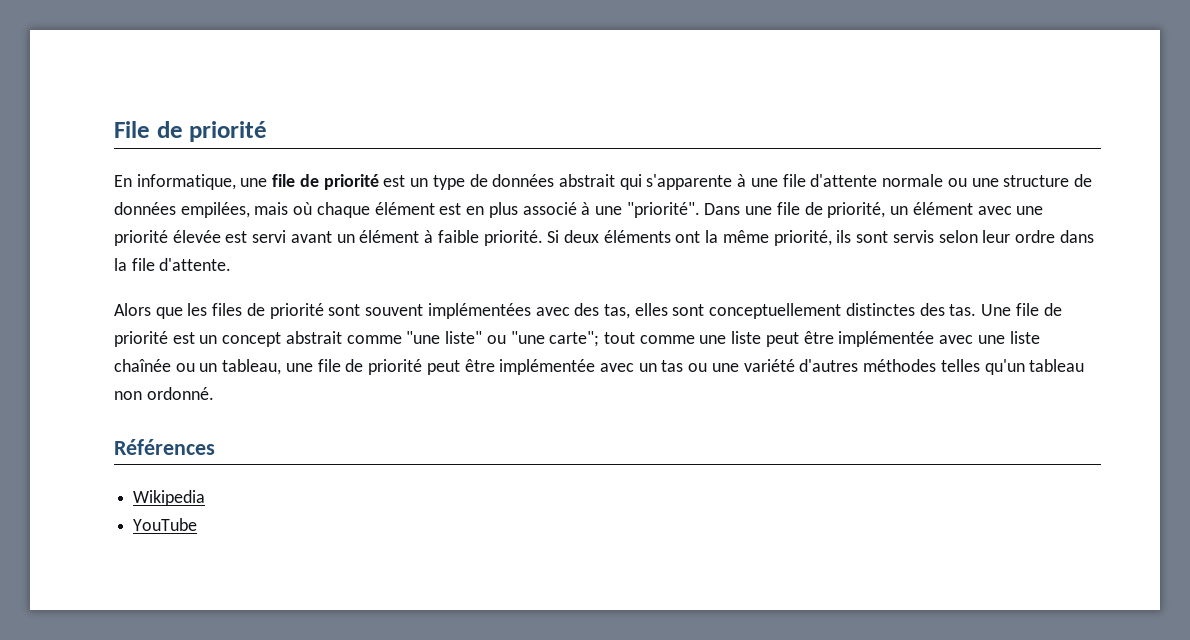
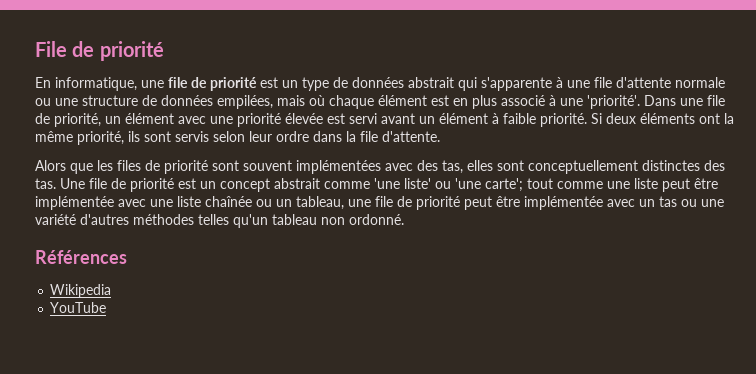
- En informatique, une file de priorité est un type de données abstrait qui s'apparente à une file d'attente normale ou une structure de données empilées, mais où chaque élément est en plus associé à une "priorité".
+ En informatique, une file de priorité est un type de données abstrait qui s'apparente à une file d'attente normale ou une structure de données empilées, mais où chaque élément est en plus associé à une 'priorité'.
- Une file de priorité est un concept abstrait comme "une liste" ou "une carte"; tout comme une liste peut être implémentée avec une liste chaînée ou un tableau, une file de priorité peut être implémentée avec un tas ou une variété d'autres méthodes telles qu'un tableau non ordonné.
+ Une file de priorité est un concept abstrait comme 'une liste' ou 'une carte'; tout comme une liste peut être implémentée avec une liste chaînée ou un tableau, une file de priorité peut être implémentée avec un tas ou une variété d'autres méthodes telles qu'un tableau non ordonné.

